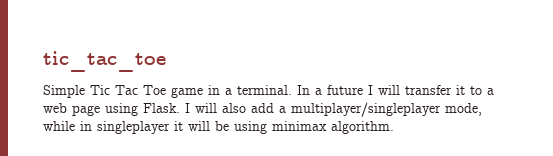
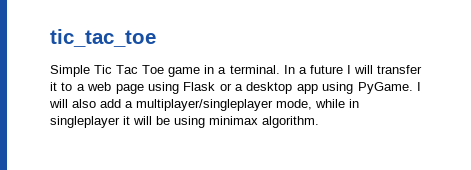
- In a future I will transfer it to a web page using Flask.
+ In a future I will transfer it to a web page using Flask or a desktop app using PyGame.

